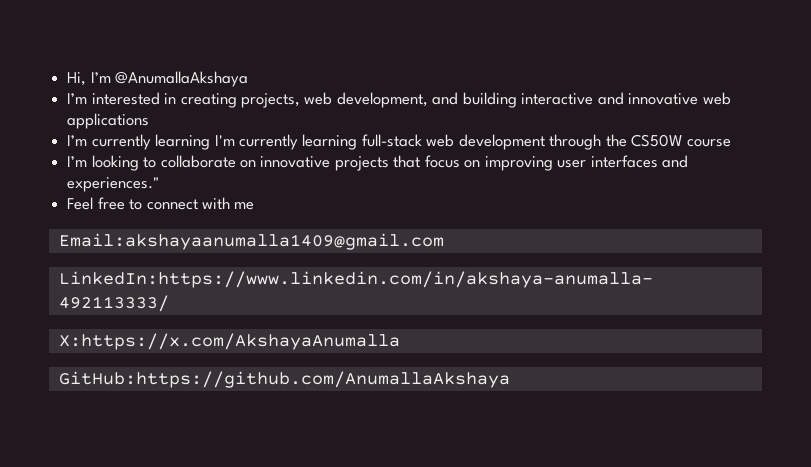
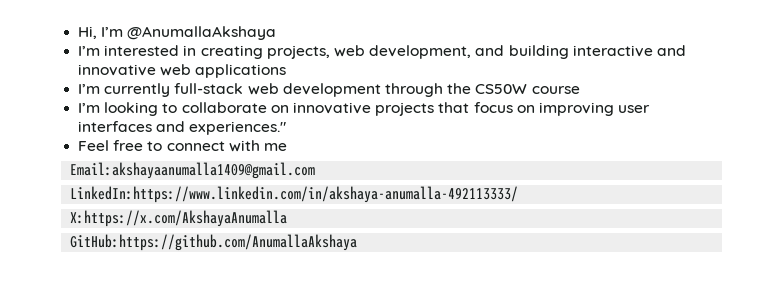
- I’m currently learning I'm currently learning full-stack web development through the CS50W course
+ I’m currently full-stack web development through the CS50W course

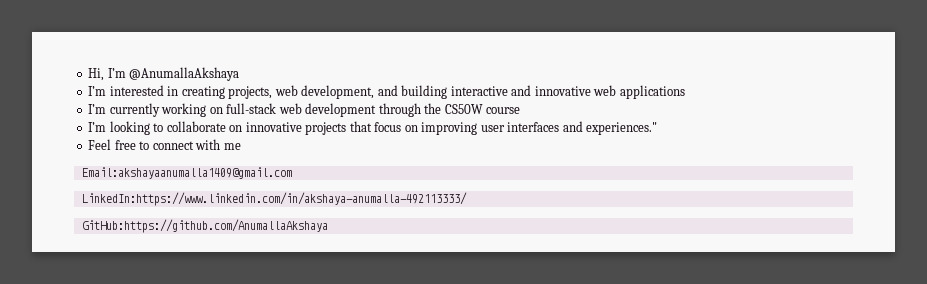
- I’m currently full-stack web development through the CS50W course
+ I’m currently working on full-stack web development through the CS50W course
- X:https://x.com/AkshayaAnumalla

